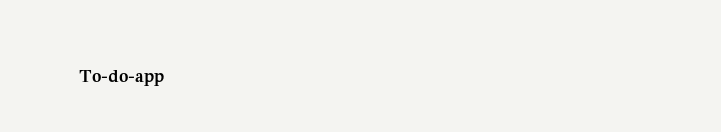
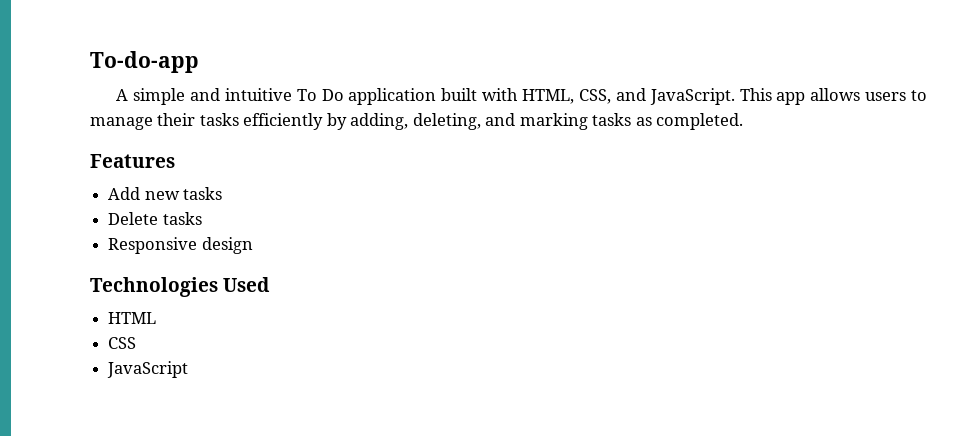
+ A simple and intuitive To Do application built with HTML, CSS, and JavaScript. This app allows users to manage their tasks efficiently by adding, deleting, and marking tasks as completed.
+ Features
+ Add new tasks
+ Delete tasks
+ Responsive design
+ Technologies Used
+ HTML
+ CSS
+ JavaScript

